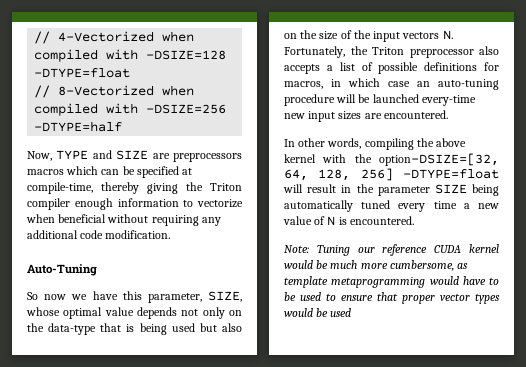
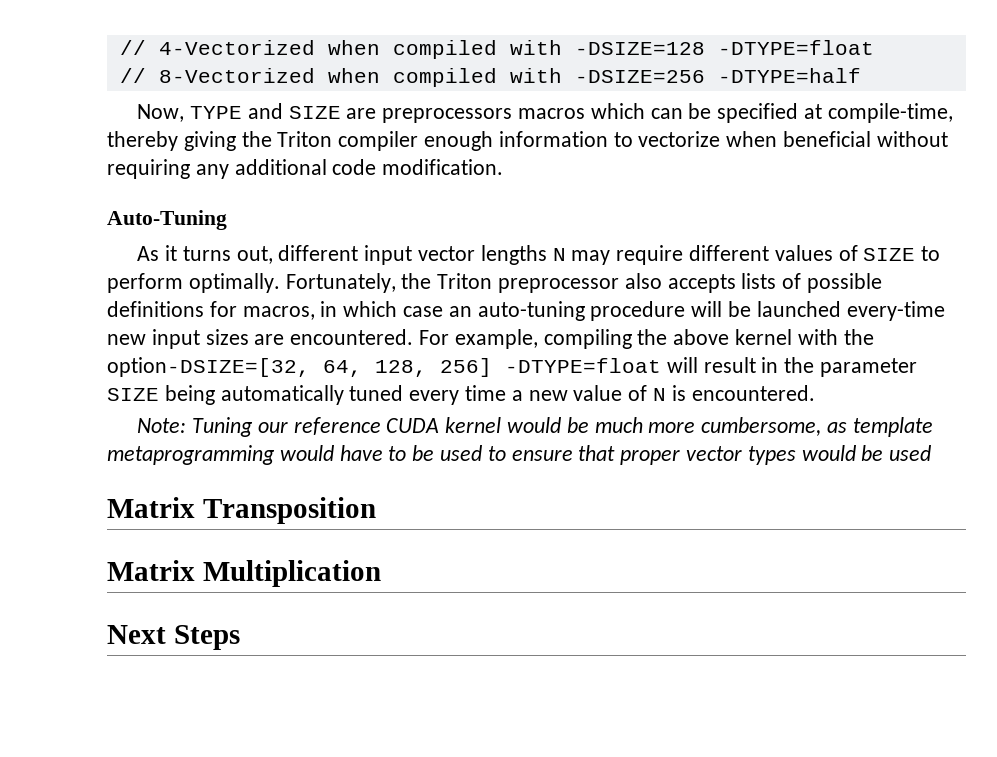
- So now we have this parameter, SIZE, whose optimal value depends not only on the data-type that is being used but also on the size of the input vectors N. Fortunately, the Triton preprocessor also accepts a list of possible definitions for macros, in which case an auto-tuning procedure will be launched every-time new input sizes are encountered.
- In other words, compiling the above kernel with the option-DSIZE=[32, 64, 128, 256] -DTYPE=float will result in the parameter SIZE being automatically tuned every time a new value of N is encountered.
+ As it turns out, different input vector lengths N may require different values of SIZE to perform optimally. Fortunately, the Triton preprocessor also accepts lists of possible definitions for macros, in which case an auto-tuning procedure will be launched every-time new input sizes are encountered. For example, compiling the above kernel with the option-DSIZE=[32, 64, 128, 256] -DTYPE=float will result in the parameter SIZE being automatically tuned every time a new value of N is encountered.
+ Matrix Transposition
+ Matrix Multiplication
+ Next Steps

